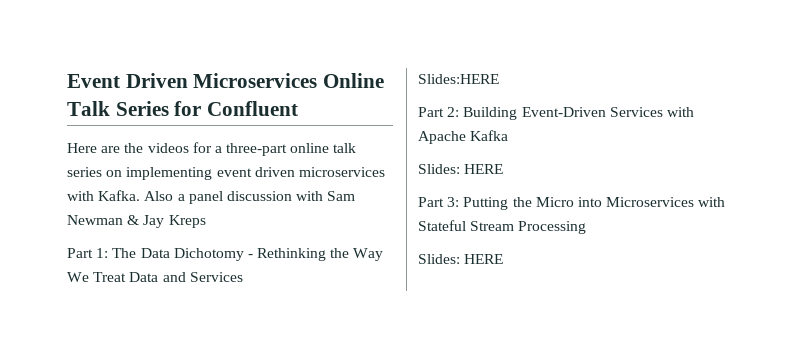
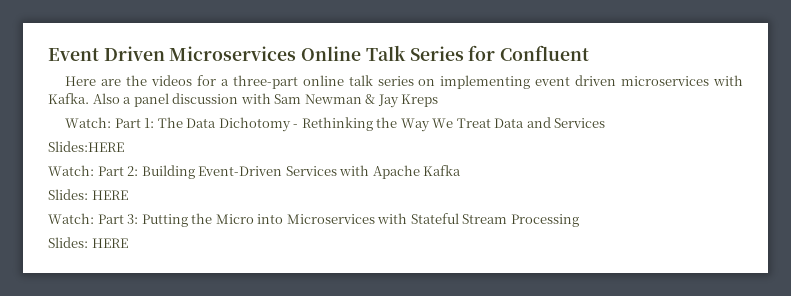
- Part 1: The Data Dichotomy - Rethinking the Way We Treat Data and Services
+ Watch: Part 1: The Data Dichotomy - Rethinking the Way We Treat Data and Services
- Part 2: Building Event-Driven Services with Apache Kafka
+ Watch: Part 2: Building Event-Driven Services with Apache Kafka
- Part 3: Putting the Micro into Microservices with Stateful Stream Processing
+ Watch: Part 3: Putting the Micro into Microservices with Stateful Stream Processing

